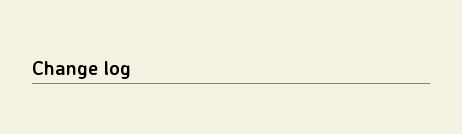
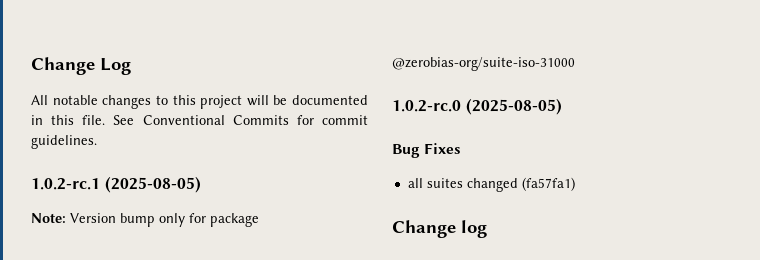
+ Change Log
+ All notable changes to this project will be documented in this file. See Conventional Commits for commit guidelines.
+ 1.0.2-rc.1 (2025-08-05)
+ Note: Version bump only for package @zerobias-org/suite-iso-31000
+ 1.0.2-rc.0 (2025-08-05)
+ Bug Fixes
+ all suites changed (fa57fa1)

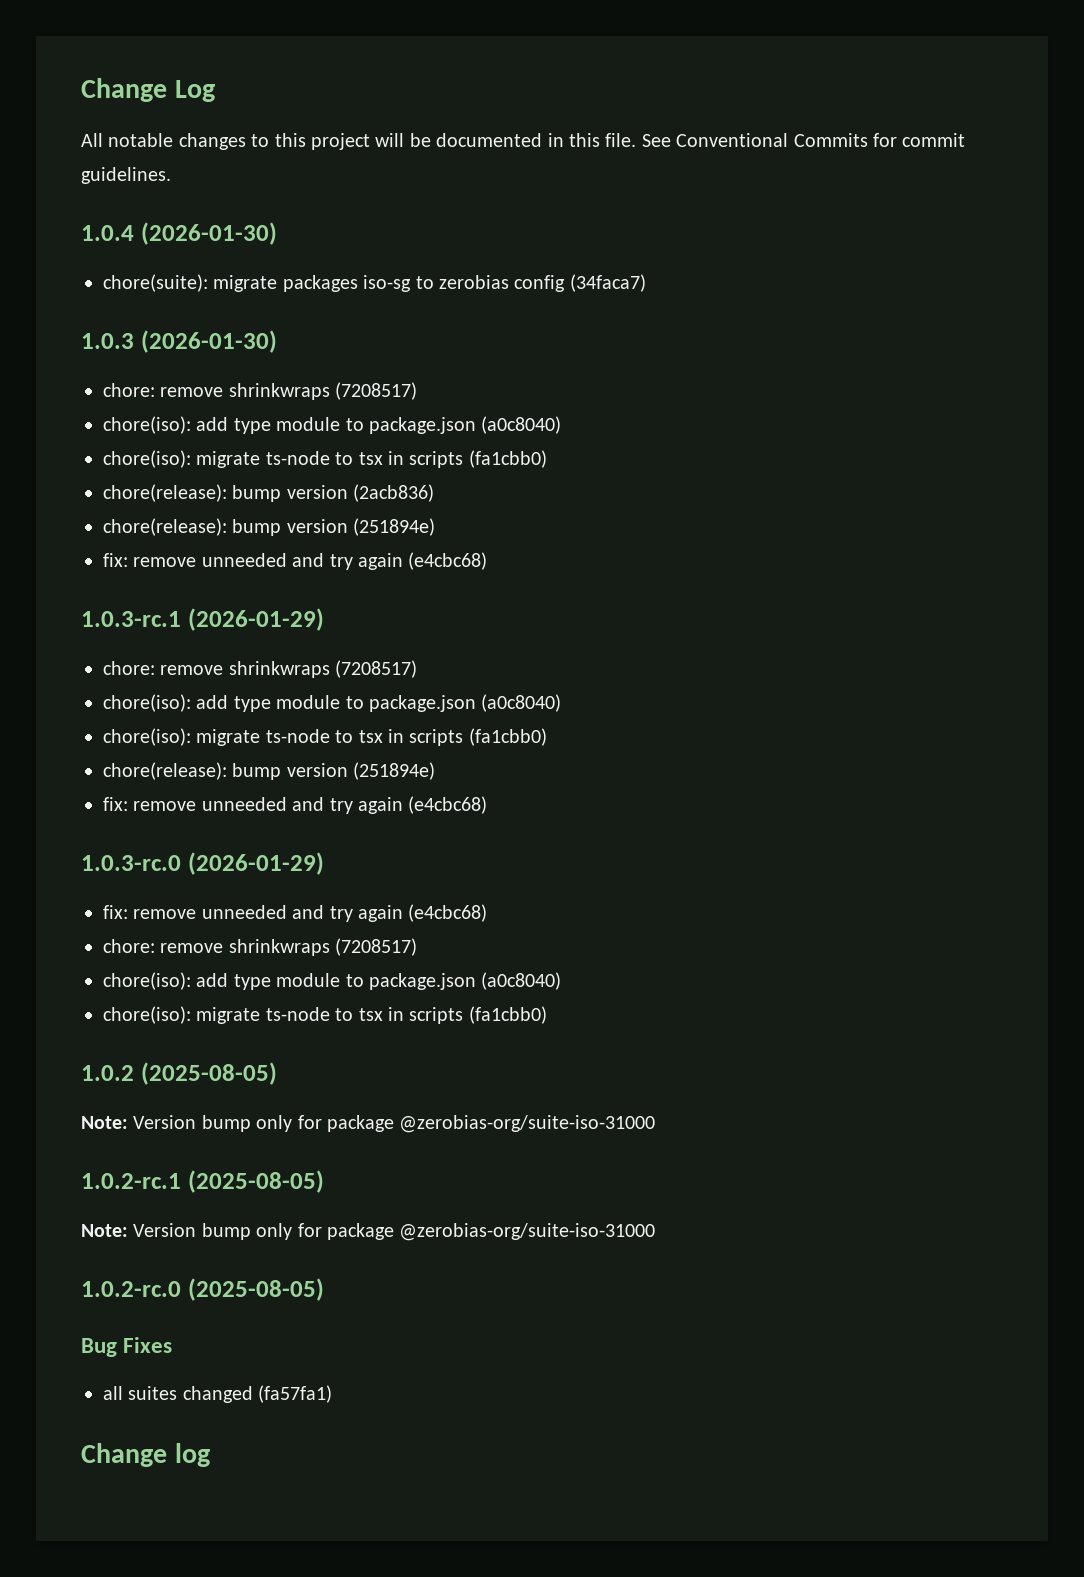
+ 1.0.4 (2026-01-30)
+ chore(suite): migrate packages iso-sg to zerobias config (34faca7)
+ 1.0.3 (2026-01-30)
+ chore: remove shrinkwraps (7208517)
+ chore(iso): add type module to package.json (a0c8040)
+ chore(iso): migrate ts-node to tsx in scripts (fa1cbb0)
+ chore(release): bump version (2acb836)
+ chore(release): bump version (251894e)
+ fix: remove unneeded and try again (e4cbc68)
+ 1.0.3-rc.1 (2026-01-29)
+ chore: remove shrinkwraps (7208517)
+ chore(iso): add type module to package.json (a0c8040)
+ chore(iso): migrate ts-node to tsx in scripts (fa1cbb0)
+ chore(release): bump version (251894e)
+ fix: remove unneeded and try again (e4cbc68)
+ 1.0.3-rc.0 (2026-01-29)
+ fix: remove unneeded and try again (e4cbc68)
+ chore: remove shrinkwraps (7208517)
+ chore(iso): add type module to package.json (a0c8040)
+ chore(iso): migrate ts-node to tsx in scripts (fa1cbb0)
+ 1.0.2 (2025-08-05)
+ Note: Version bump only for package @zerobias-org/suite-iso-31000

